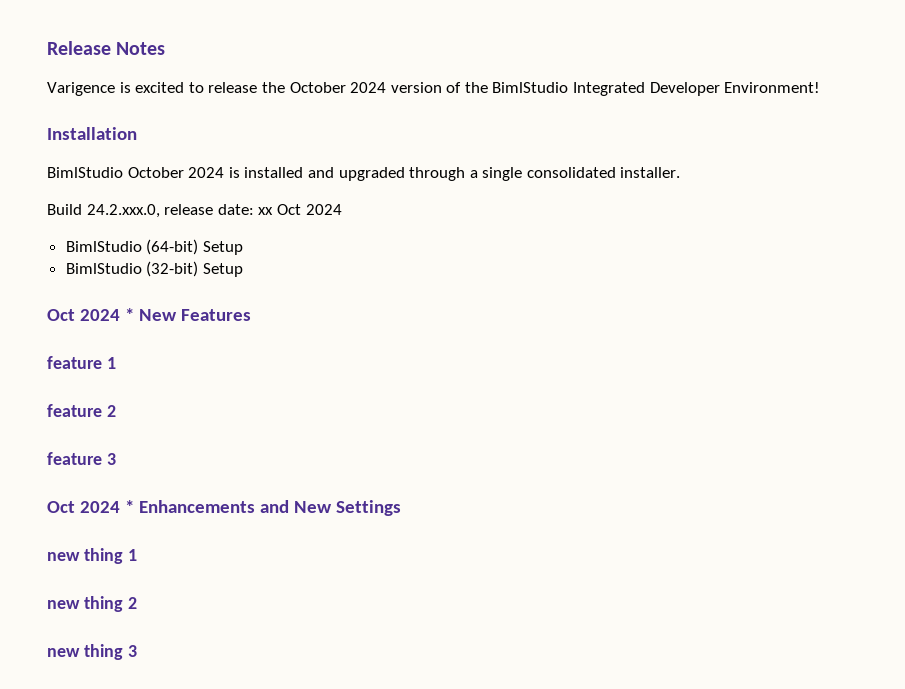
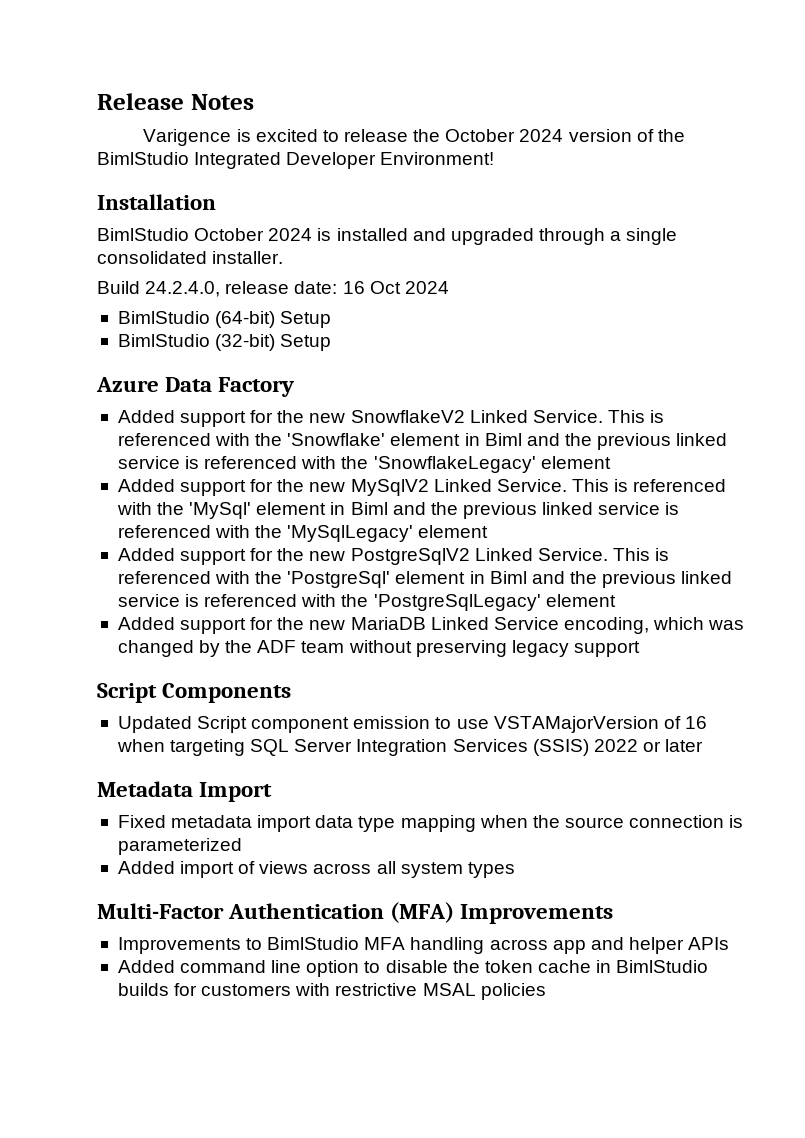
- Build 24.2.xxx.0, release date: xx Oct 2024
+ Build 24.2.4.0, release date: 16 Oct 2024
- Oct 2024 * New Features
- feature 1
- feature 2
- feature 3
- Oct 2024 * Enhancements and New Settings
- new thing 1
- new thing 2
- new thing 3
+ Azure Data Factory
+ Added support for the new SnowflakeV2 Linked Service. This is referenced with the 'Snowflake' element in Biml and the previous linked service is referenced with the 'SnowflakeLegacy' element
+ Added support for the new MySqlV2 Linked Service. This is referenced with the 'MySql' element in Biml and the previous linked service is referenced with the 'MySqlLegacy' element
+ Added support for the new PostgreSqlV2 Linked Service. This is referenced with the 'PostgreSql' element in Biml and the previous linked service is referenced with the 'PostgreSqlLegacy' element
+ Added support for the new MariaDB Linked Service encoding, which was changed by the ADF team without preserving legacy support
+ Script Components
+ Updated Script component emission to use VSTAMajorVersion of 16 when targeting SQL Server Integration Services (SSIS) 2022 or later
+ Metadata Import
+ Fixed metadata import data type mapping when the source connection is parameterized
+ Added import of views across all system types
+ Multi-Factor Authentication (MFA) Improvements
+ Improvements to BimlStudio MFA handling across app and helper APIs
+ Added command line option to disable the token cache in BimlStudio builds for customers with restrictive MSAL policies

